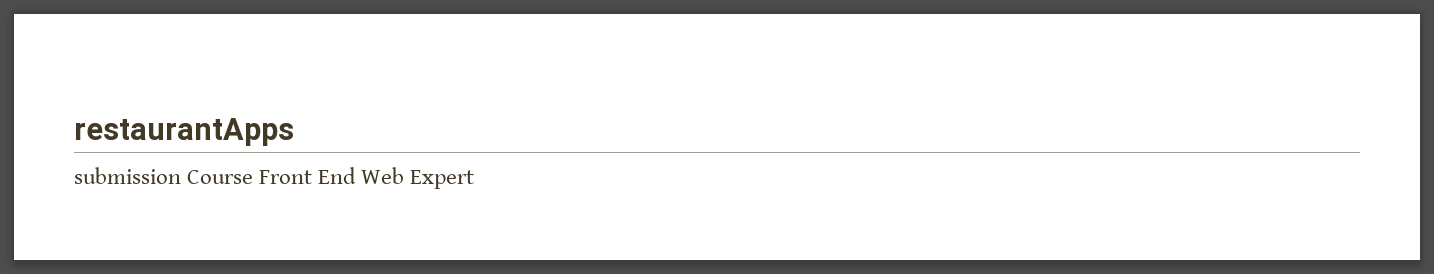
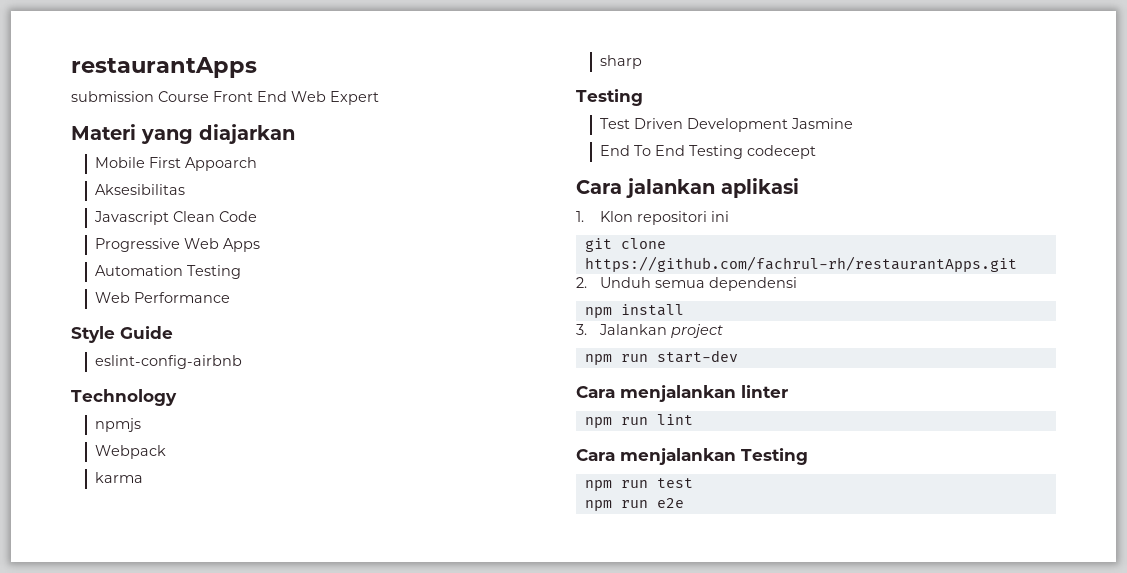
+ Materi yang diajarkan
+ Mobile First Appoarch
+ Aksesibilitas
+ Javascript Clean Code
+ Progressive Web Apps
+ Automation Testing
+ Web Performance
+ Style Guide
+ eslint-config-airbnb
+ Technology
+ npmjs
+ Webpack
+ karma
+ sharp
+ Testing
+ Test Driven Development Jasmine
+ End To End Testing codecept
+ Cara jalankan aplikasi
+ 1. Klon repositori ini
+ git clone https://github.com/fachrul-rh/restaurantApps.git
+ 2. Unduh semua dependensi
+ npm install
+ 3. Jalankan project
+ npm run start-dev
+ Cara menjalankan linter
+ npm run lint
+ Cara menjalankan Testing
+ npm run test
+ npm run e2e

